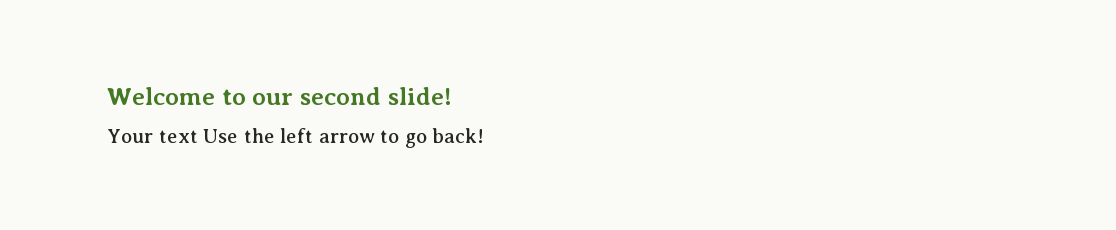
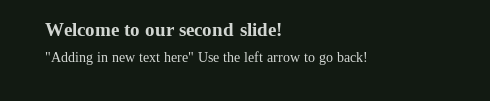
- Your text Use the left arrow to go back!
+ "Adding in new text here" Use the left arrow to go back!

